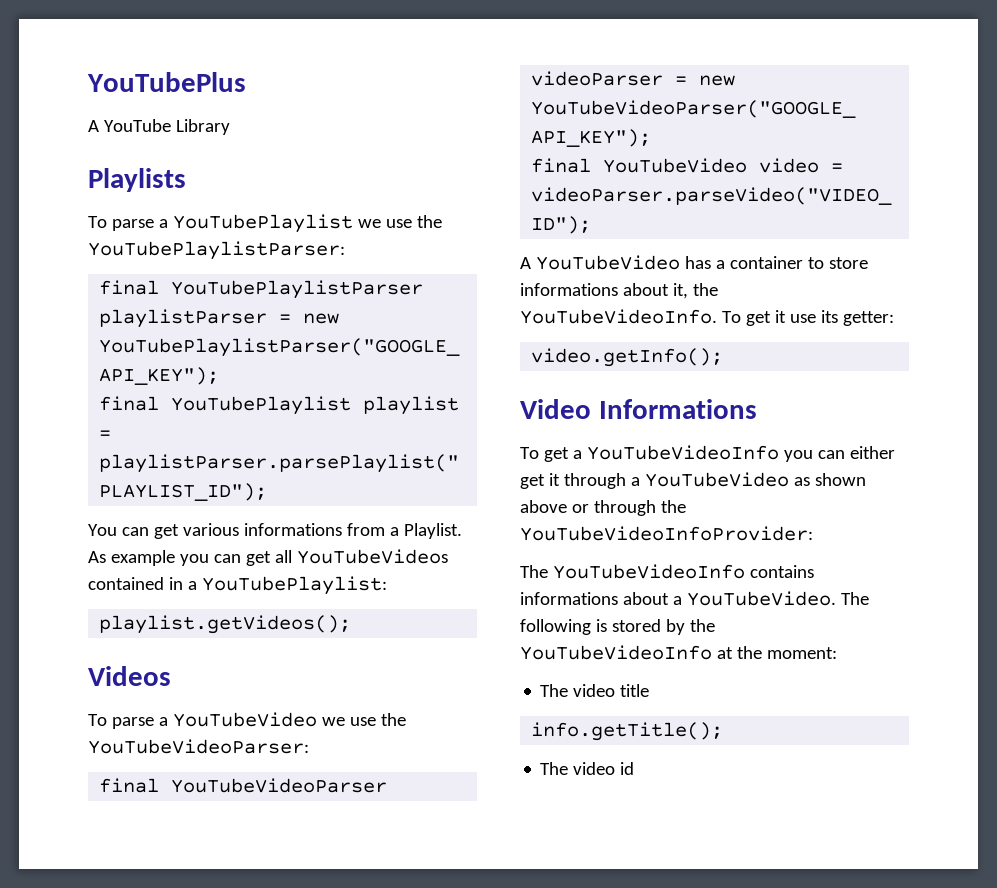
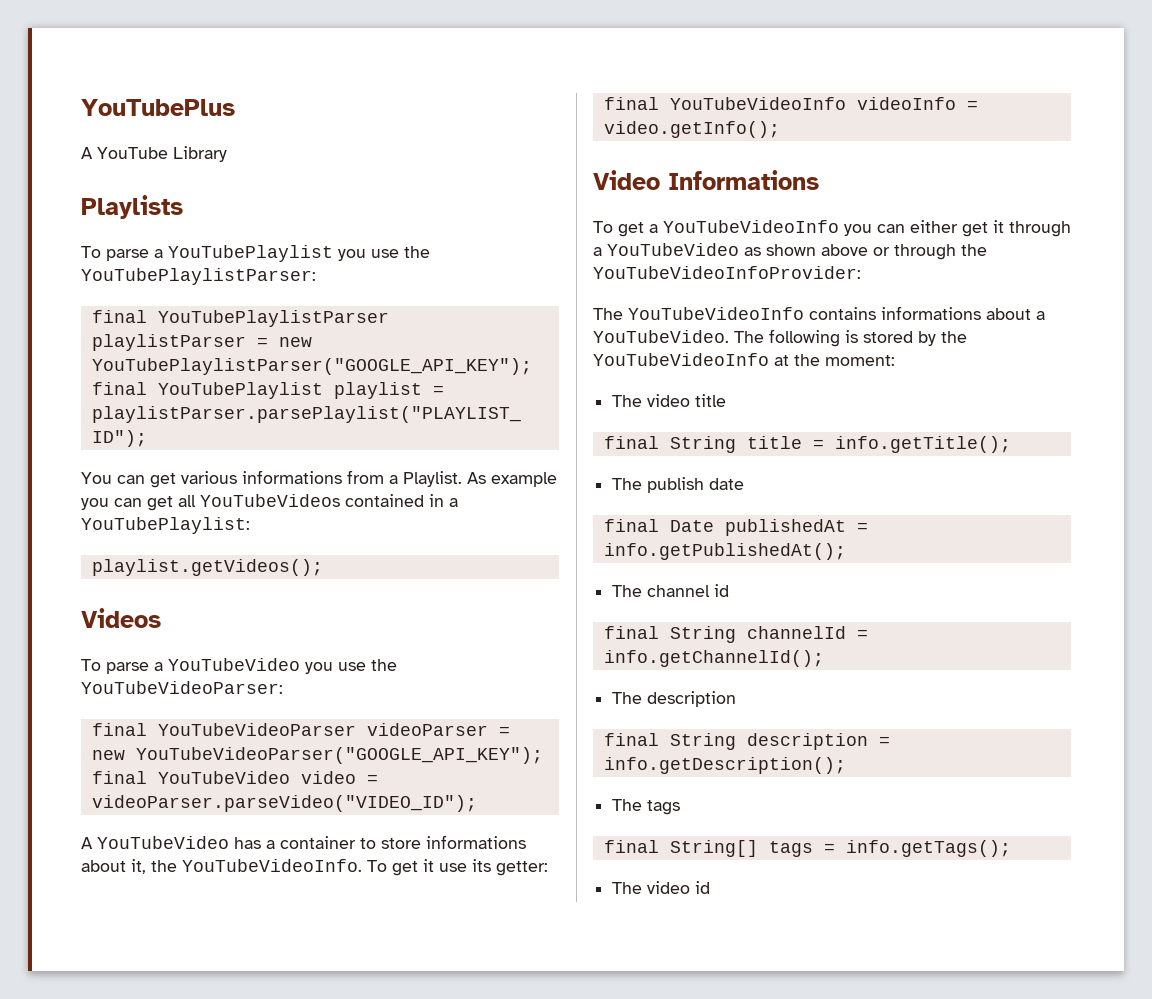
- To parse a YouTubePlaylist we use the YouTubePlaylistParser:
+ To parse a YouTubePlaylist you use the YouTubePlaylistParser:
- To parse a YouTubeVideo we use the YouTubeVideoParser:
+ To parse a YouTubeVideo you use the YouTubeVideoParser:
- video.getInfo();
+ final YouTubeVideoInfo videoInfo = video.getInfo();
- info.getTitle();
+ final String title = info.getTitle();
+ The publish date
+ final Date publishedAt = info.getPublishedAt();
+ The channel id
+ final String channelId = info.getChannelId();
+ The description
+ final String description = info.getDescription();
+ The tags
+ final String[] tags = info.getTags();

